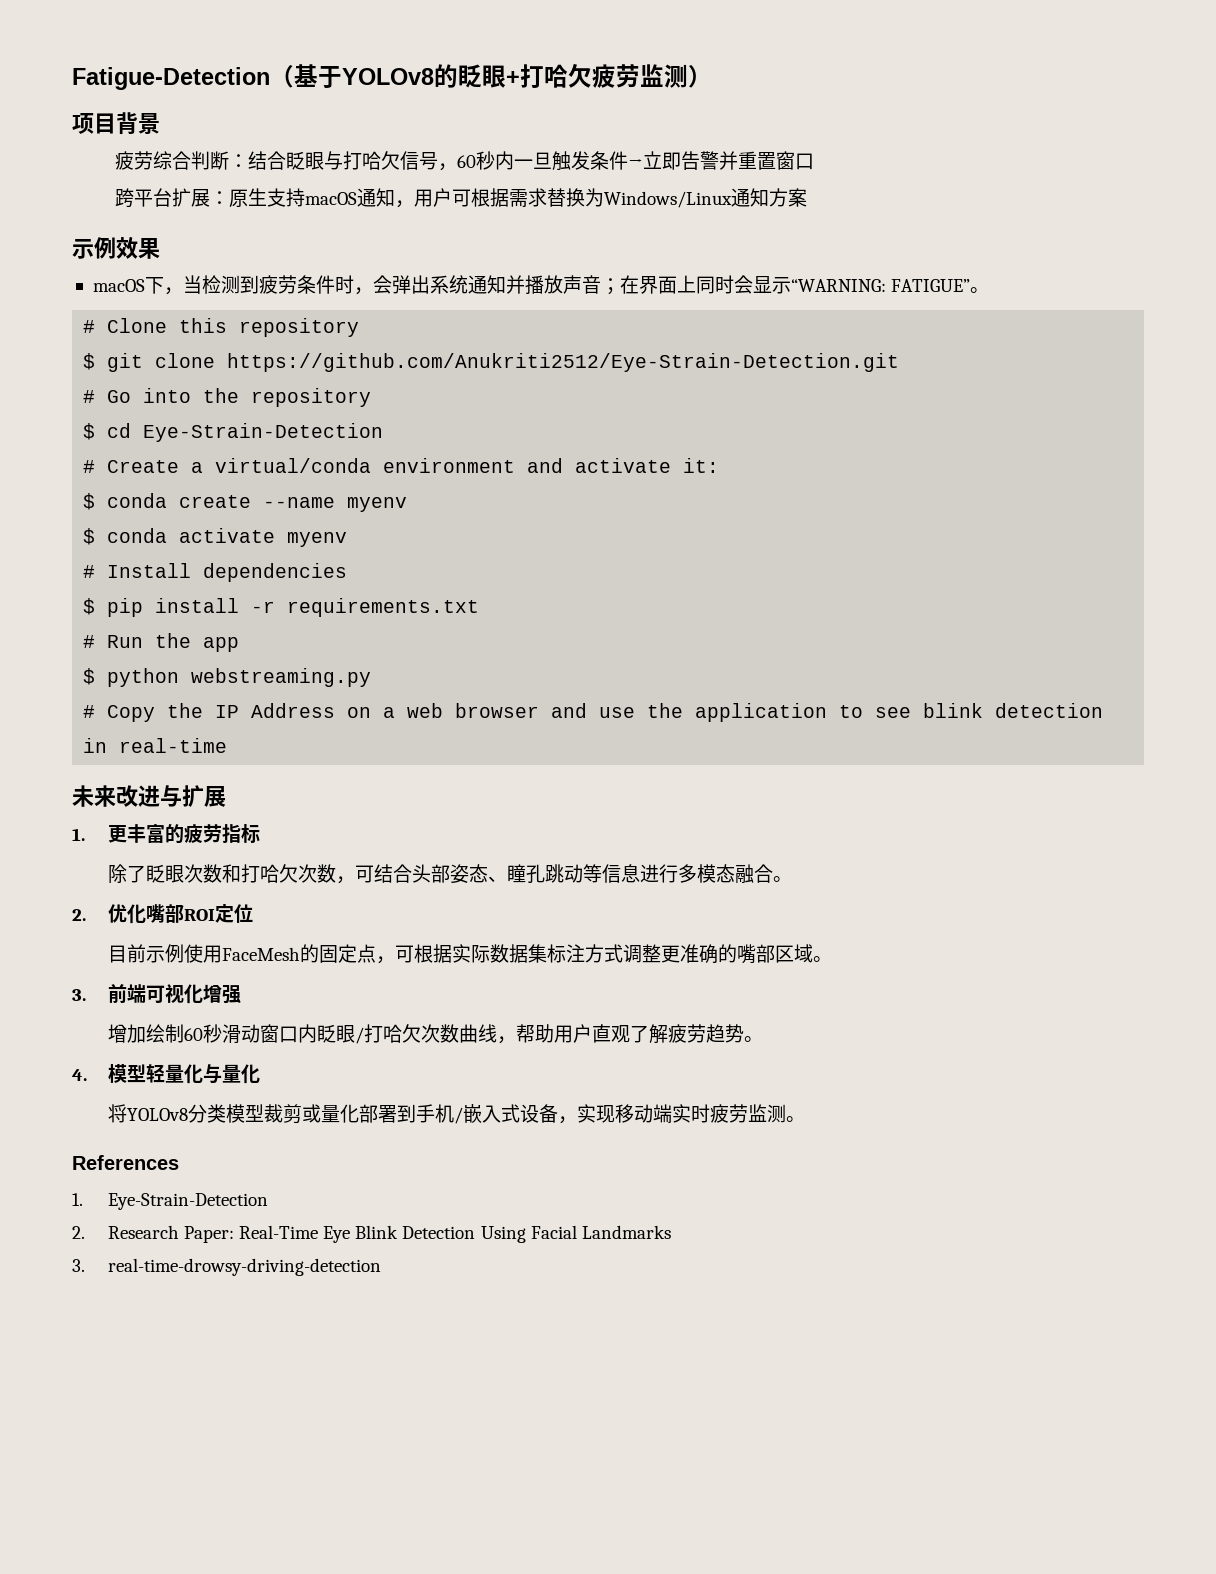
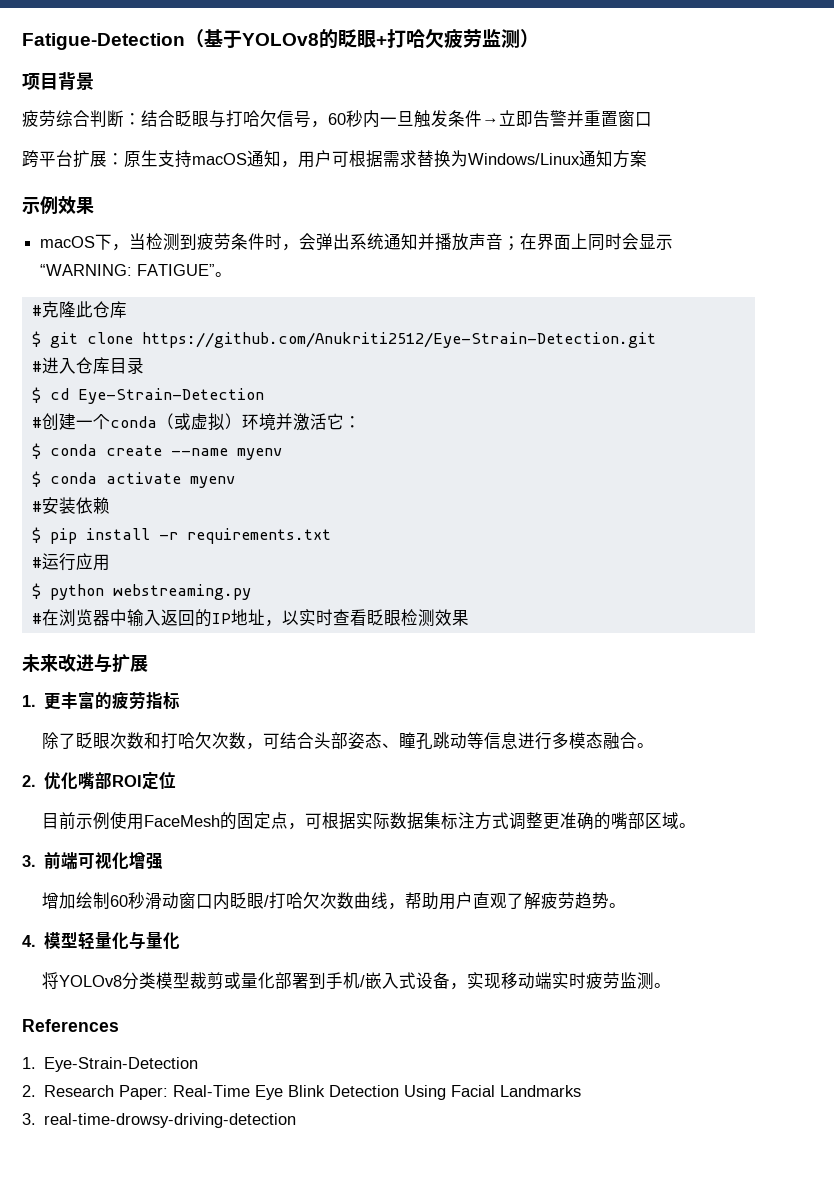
- # Clone this repository
+ #克隆此仓库
- # Go into the repository
+ #进入仓库目录
- # Create a virtual/conda environment and activate it:
+ #创建一个conda（或虚拟）环境并激活它：
- # Install dependencies
+ #安装依赖
- # Run the app
+ #运行应用
- # Copy the IP Address on a web browser and use the application to see blink detection in real-time
+ #在浏览器中输入返回的IP地址，以实时查看眨眼检测效果

